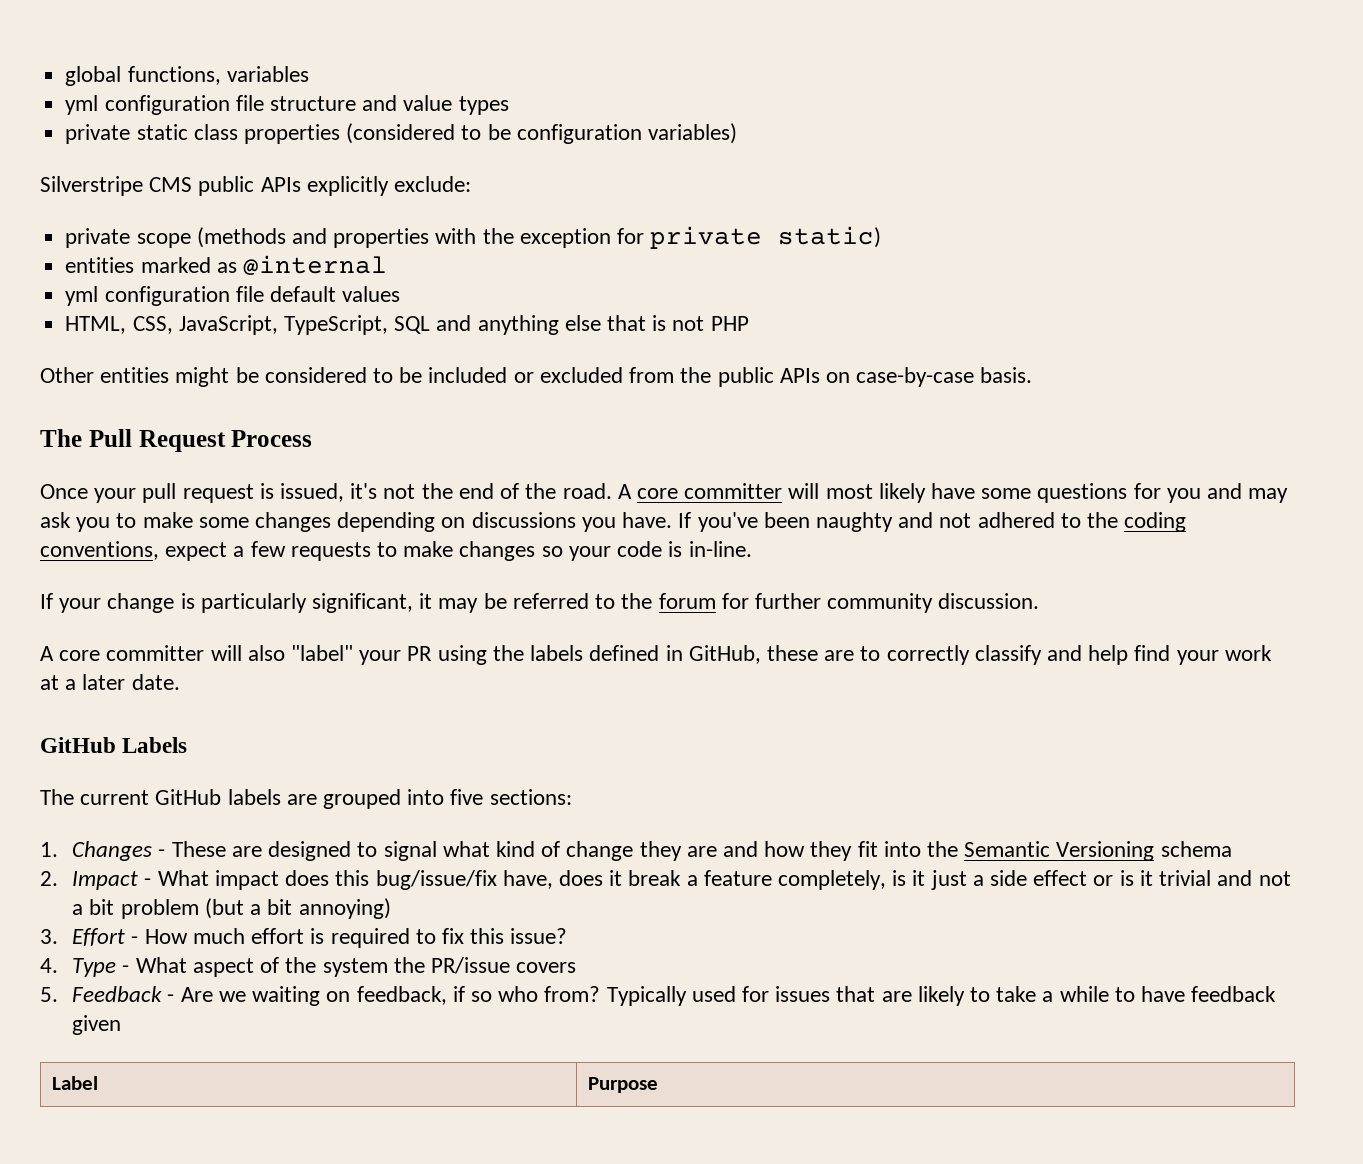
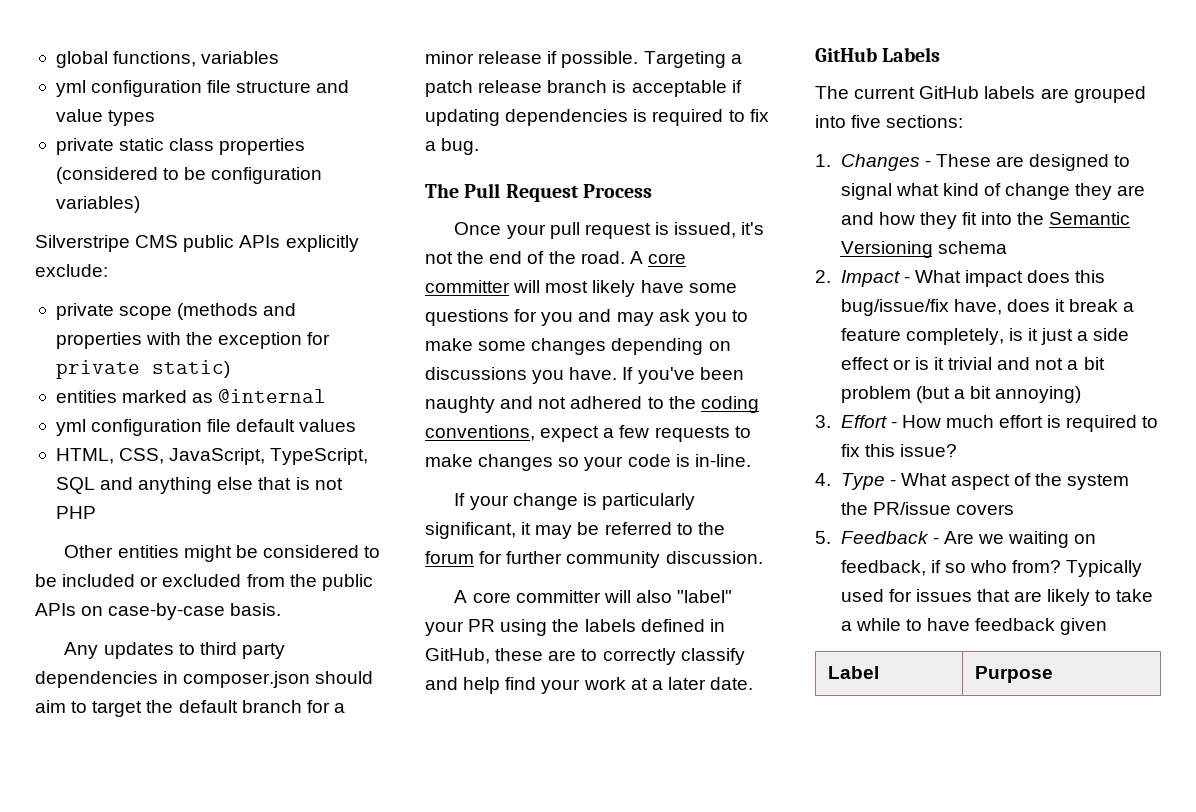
+ Any updates to third party dependencies in composer.json should aim to target the default branch for a minor release if possible. Targeting a patch release branch is acceptable if updating dependencies is required to fix a bug.

